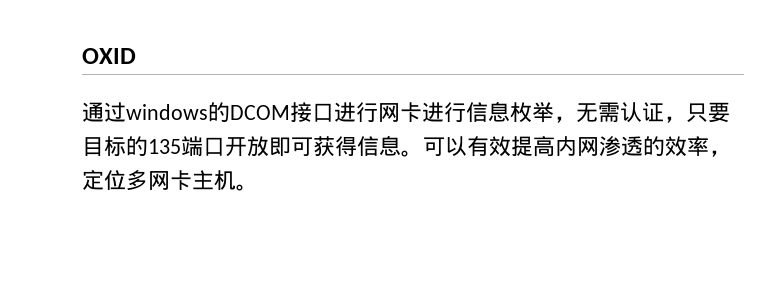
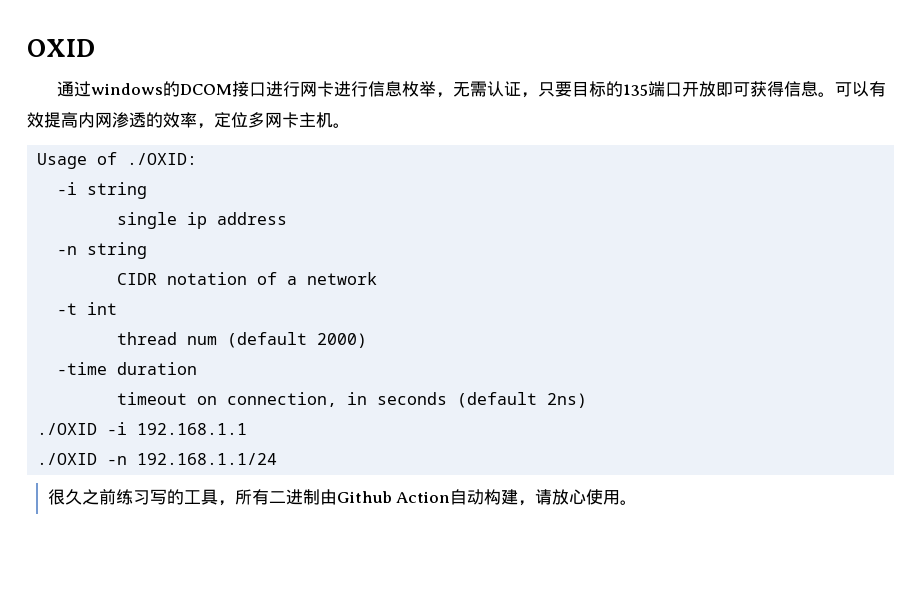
+ Usage of ./OXID:
+ -i string
+ single ip address
+ -n string
+ CIDR notation of a network
+ -t int
+ thread num (default 2000)
+ -time duration
+ timeout on connection, in seconds (default 2ns)
+ ./OXID -i 192.168.1.1
+ ./OXID -n 192.168.1.1/24
+ 很久之前练习写的工具，所有二进制由Github Action自动构建，请放心使用。

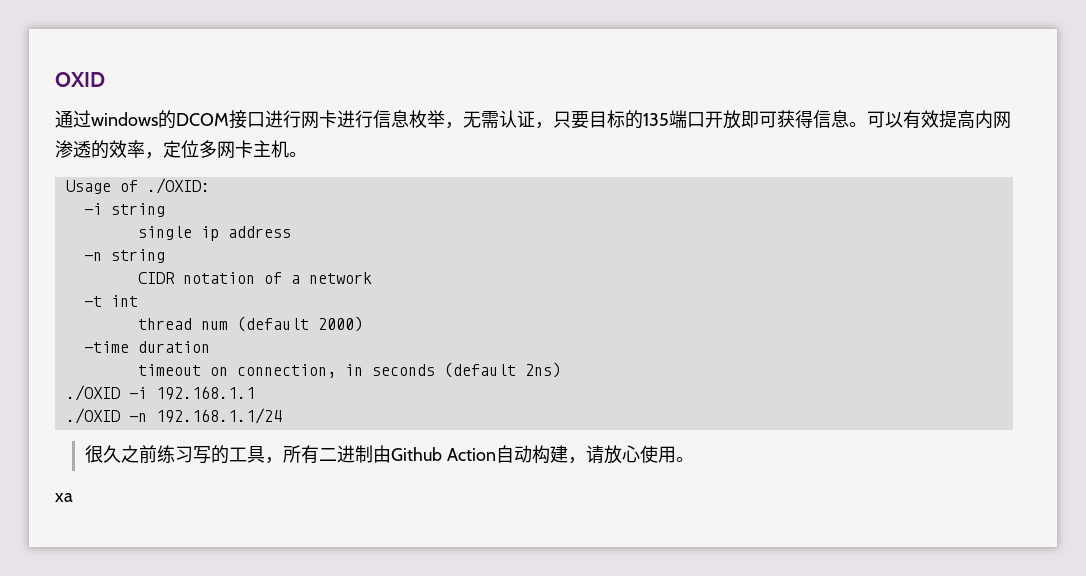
+ xa

